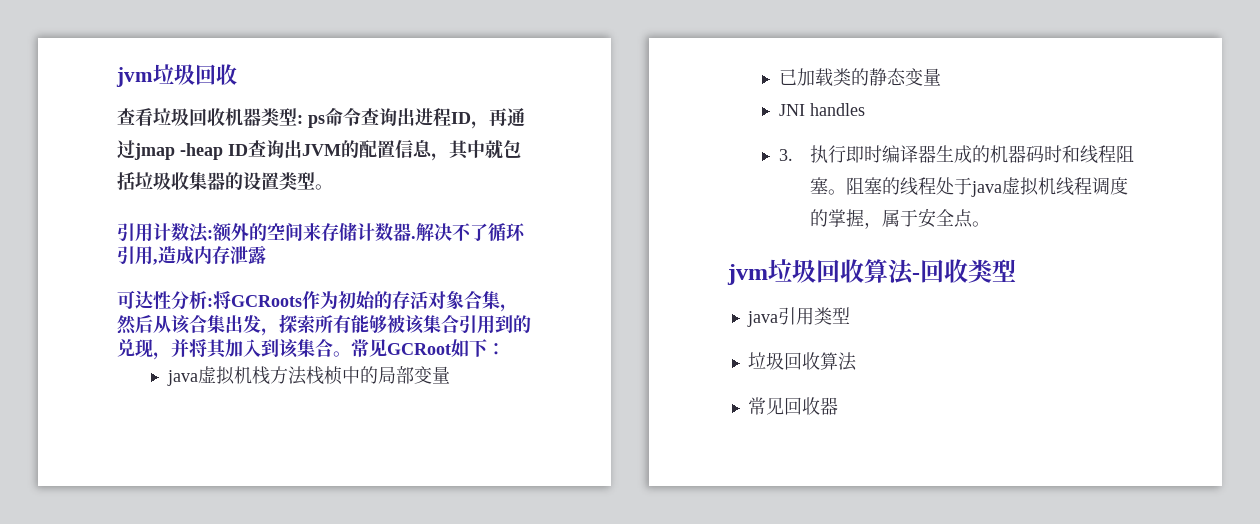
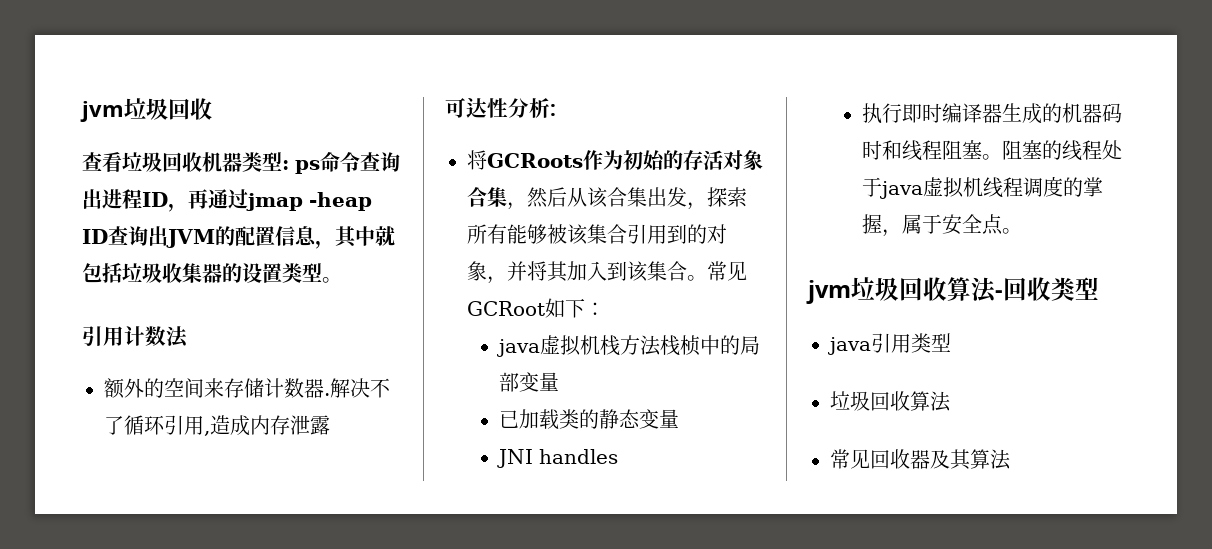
- 引用计数法:额外的空间来存储计数器.
+ 引用计数法
+ 额外的空间来存储计数器.
- 可达性分析:将GCRoots作为初始的存活对象合集，然后从该合集出发，探索所有能够被该集合引用到的兑现，并将其加入到该集合。
+ 可达性分析:
+ 将GCRoots作为初始的存活对象合集，然后从该合集出发，探索所有能够被该集合引用到的对象，并将其加入到该集合。
- 3.执行即时编译器生成的机器码时和线程阻塞。
+ 执行即时编译器生成的机器码时和线程阻塞。
- 常见回收器
+ 常见回收器及其算法

